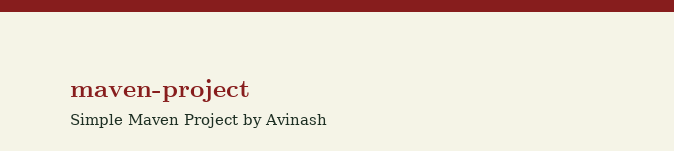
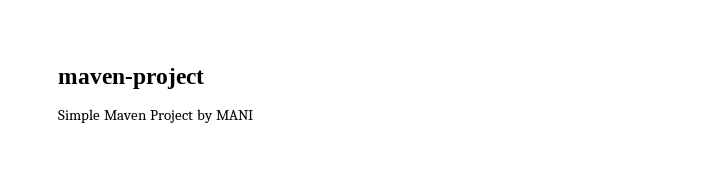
- Simple Maven Project by Avinash
+ Simple Maven Project by MANI

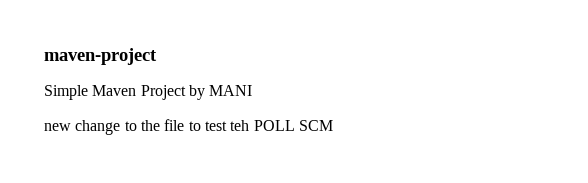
+ new change to the file to test teh POLL SCM

